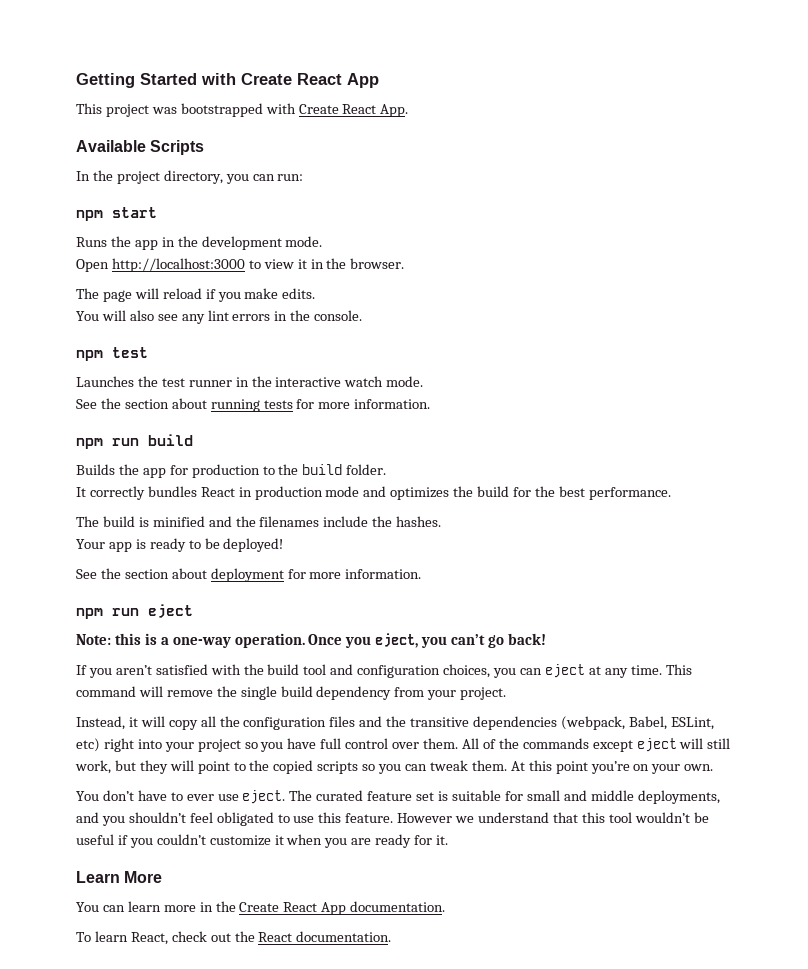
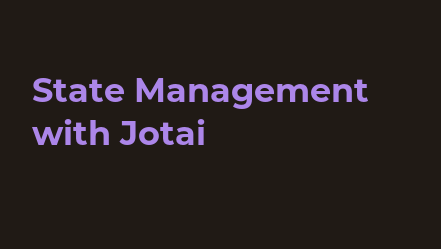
- Getting Started with Create React App
- This project was bootstrapped with Create React App.
- Available Scripts
- In the project directory, you can run:
- npm start
- Runs the app in the development mode.
- Open http://localhost:3000 to view it in the browser.
- The page will reload if you make edits.
- You will also see any lint errors in the console.
- npm test
- Launches the test runner in the interactive watch mode.
- See the section about running tests for more information.
- npm run build
- Builds the app for production to the build folder.
- It correctly bundles React in production mode and optimizes the build for the best performance.
- The build is minified and the filenames include the hashes.
- Your app is ready to be deployed!
- See the section about deployment for more information.
- npm run eject
- Note: this is a one-way operation. Once you eject, you can’t go back!
- If you aren’t satisfied with the build tool and configuration choices, you can eject at any time. This command will remove the single build dependency from your project.
- Instead, it will copy all the configuration files and the transitive dependencies (webpack, Babel, ESLint, etc) right into your project so you have full control over them. All of the commands except eject will still work, but they will point to the copied scripts so you can tweak them. At this point you’re on your own.
- You don’t have to ever use eject. The curated feature set is suitable for small and middle deployments, and you shouldn’t feel obligated to use this feature. However we understand that this tool wouldn’t be useful if you couldn’t customize it when you are ready for it.
- Learn More
- You can learn more in the Create React App documentation.
- To learn React, check out the React documentation.
+ State Management with Jotai

